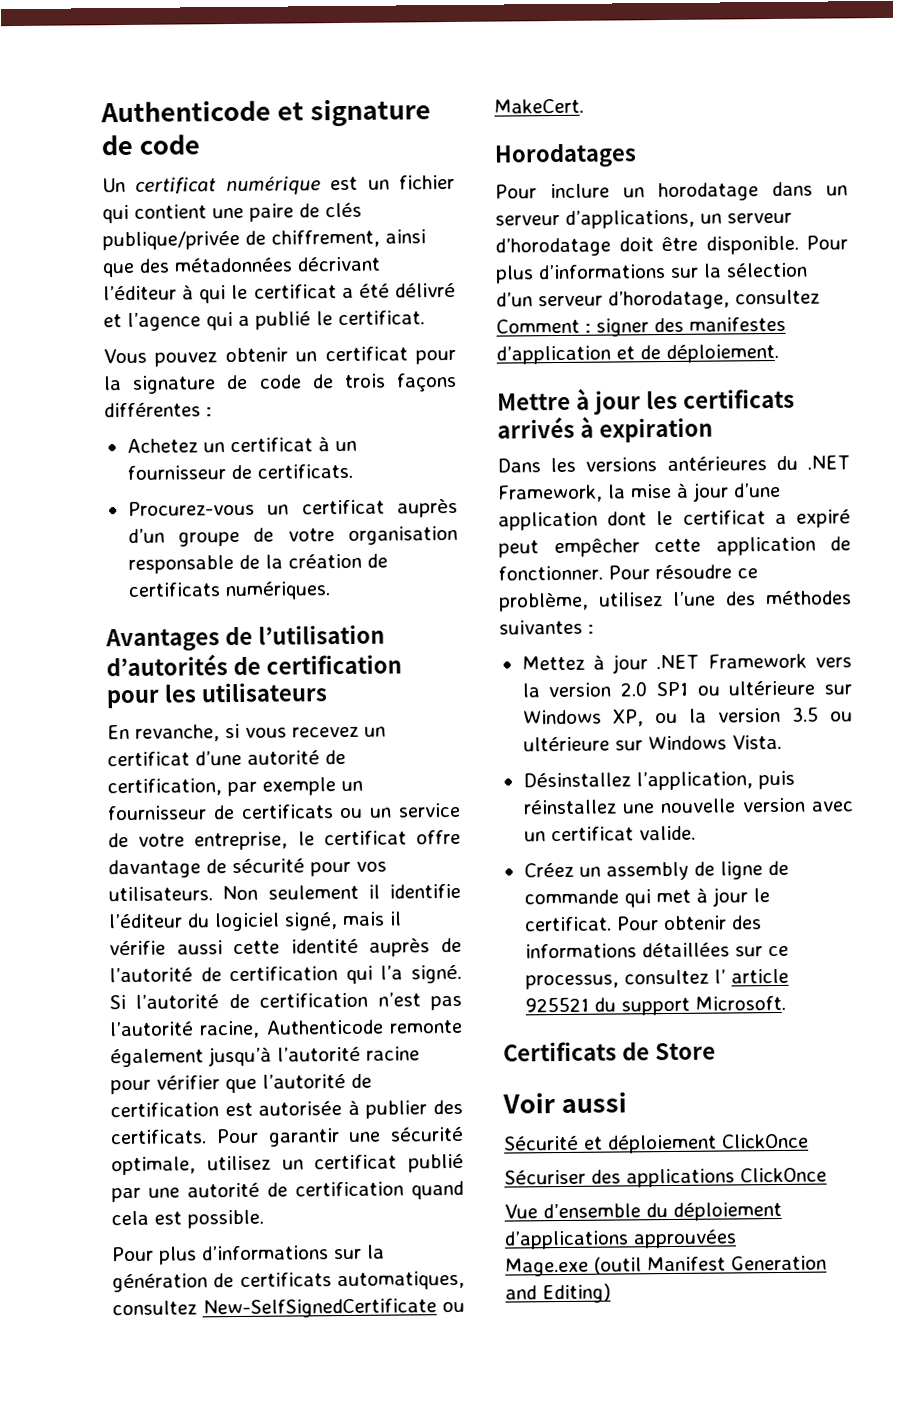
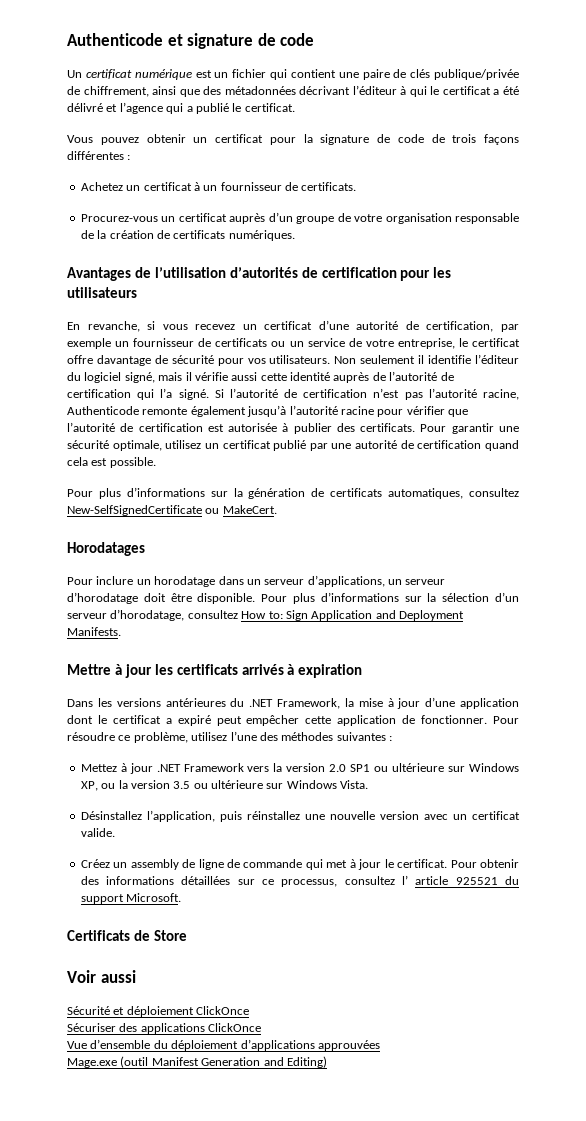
- Pour plus d’informations sur la sélection d’un serveur d’horodatage, consultez Comment : signer des manifestes d’application et de déploiement.
+ Pour plus d’informations sur la sélection d’un serveur d’horodatage, consultez How to: Sign Application and Deployment Manifests.

